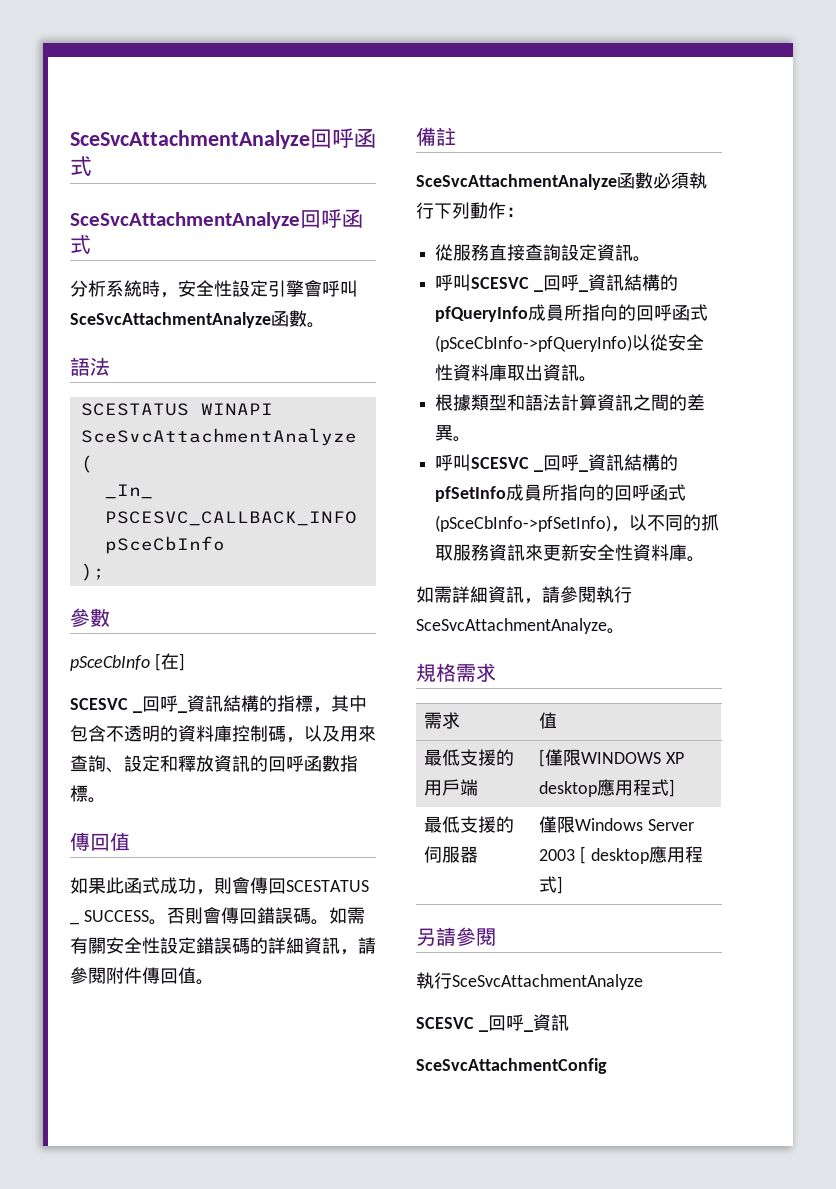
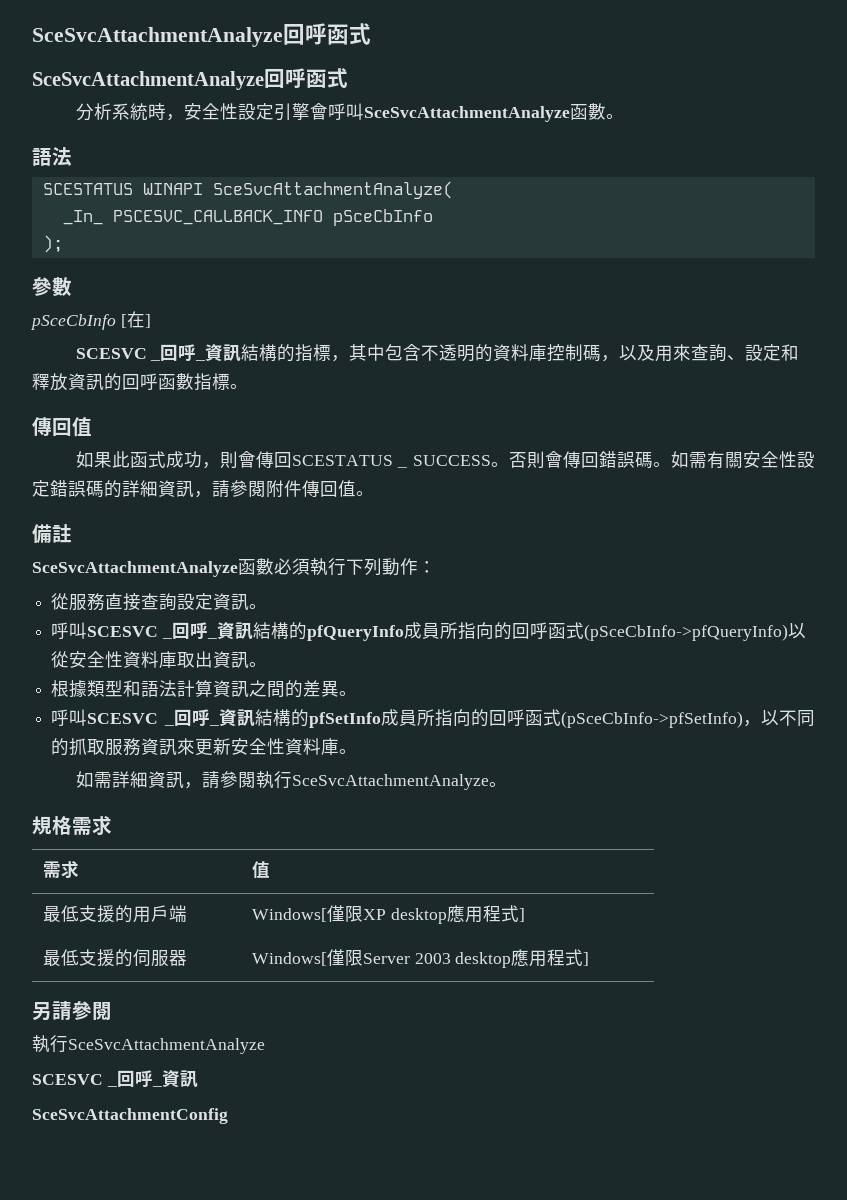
- 最低支援的用戶端 | [僅限WINDOWS XP desktop應用程式]
+ 最低支援的用戶端 | Windows[僅限XP desktop應用程式]
- 最低支援的伺服器 | 僅限Windows Server 2003 [ desktop應用程式]
+ 最低支援的伺服器 | Windows[僅限Server 2003 desktop應用程式]

